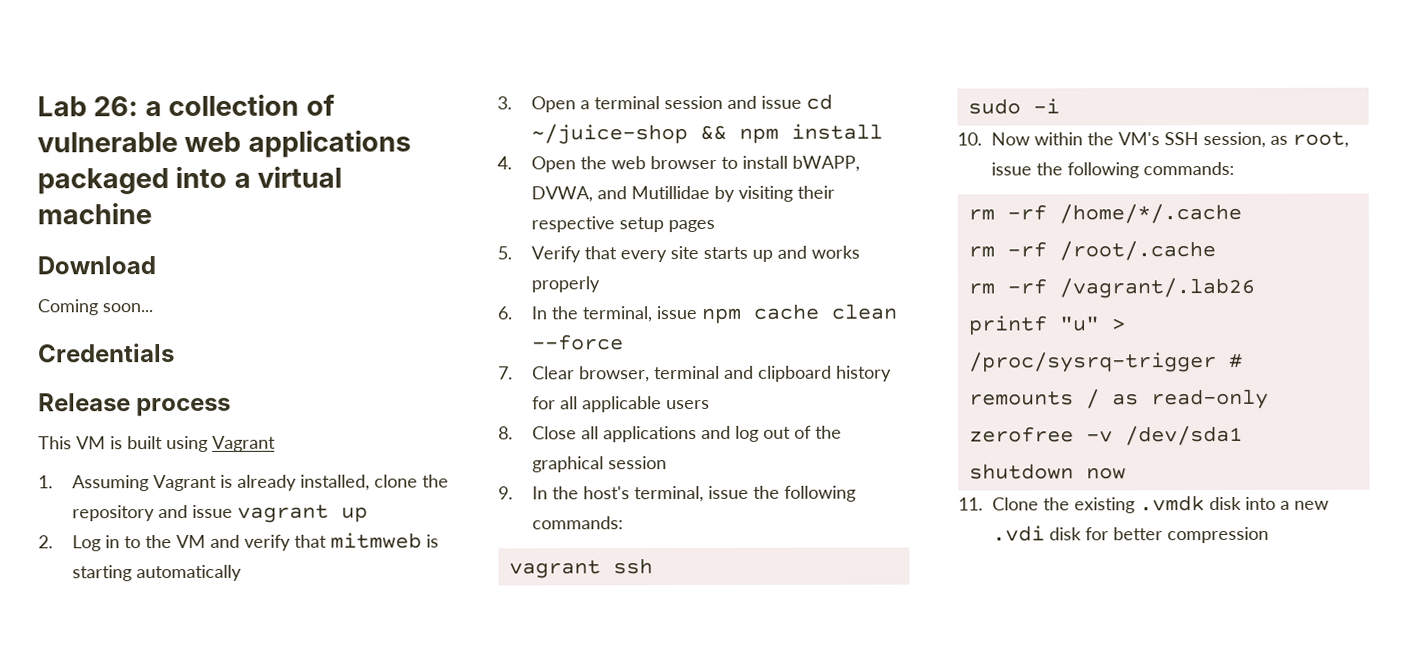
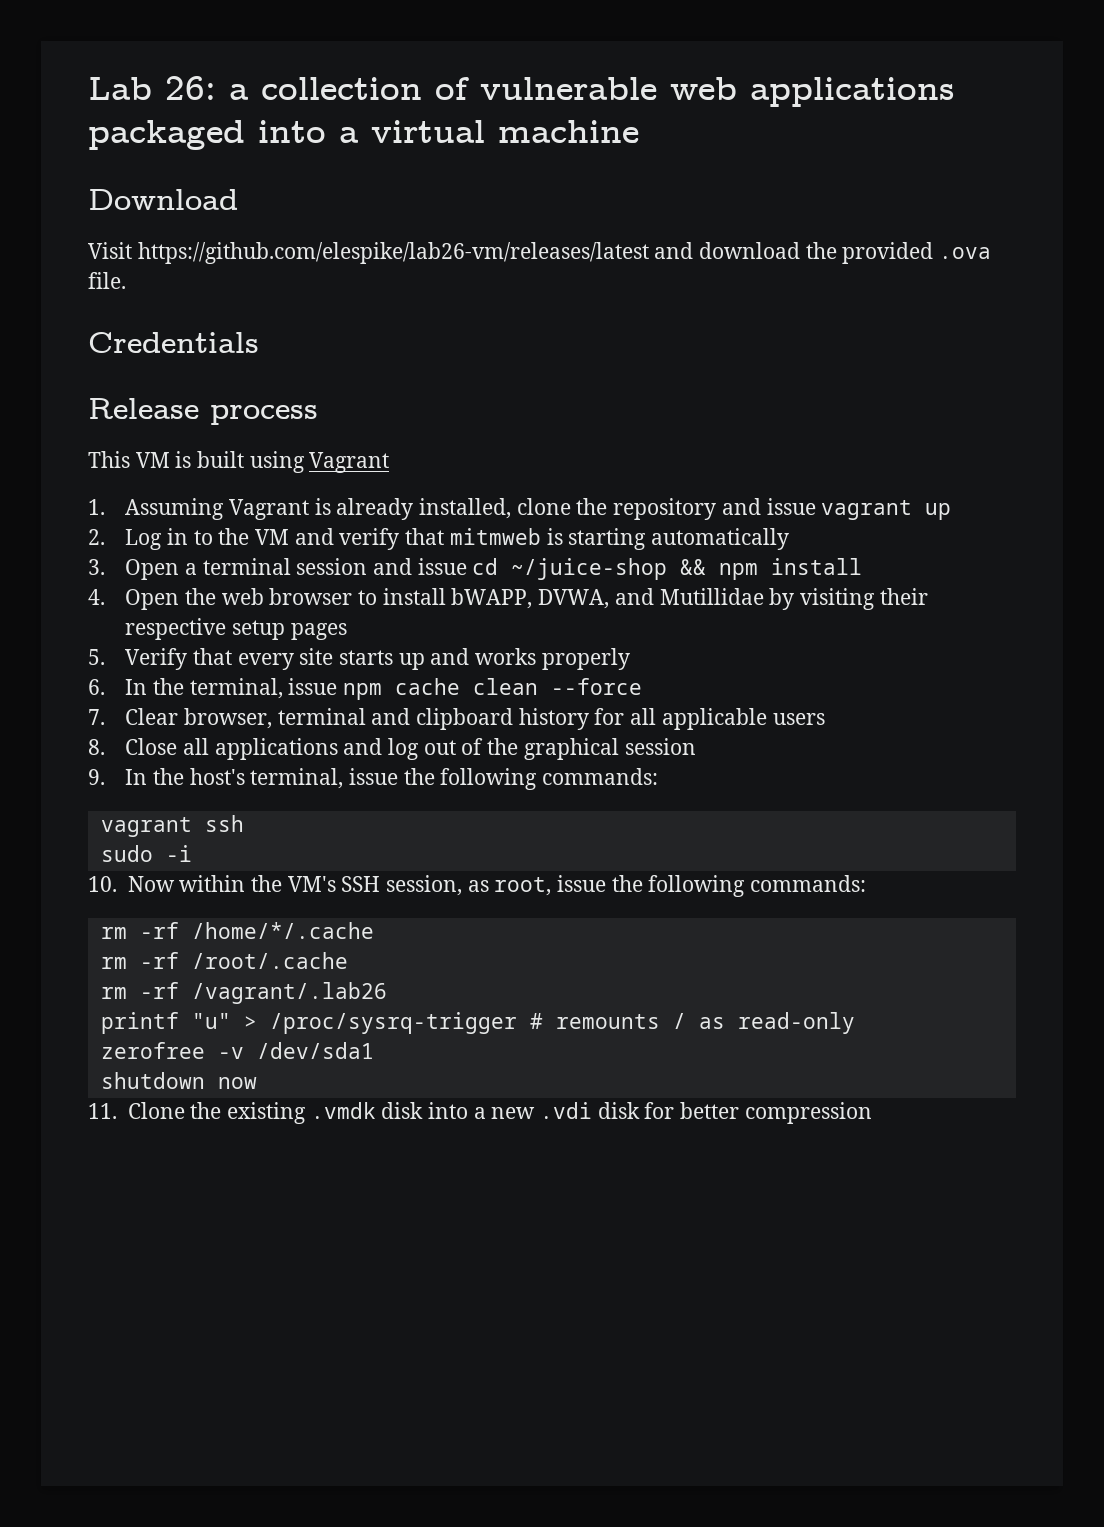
- Coming soon...
+ Visit https://github.com/elespike/lab26-vm/releases/latest and download the provided .ova file.

